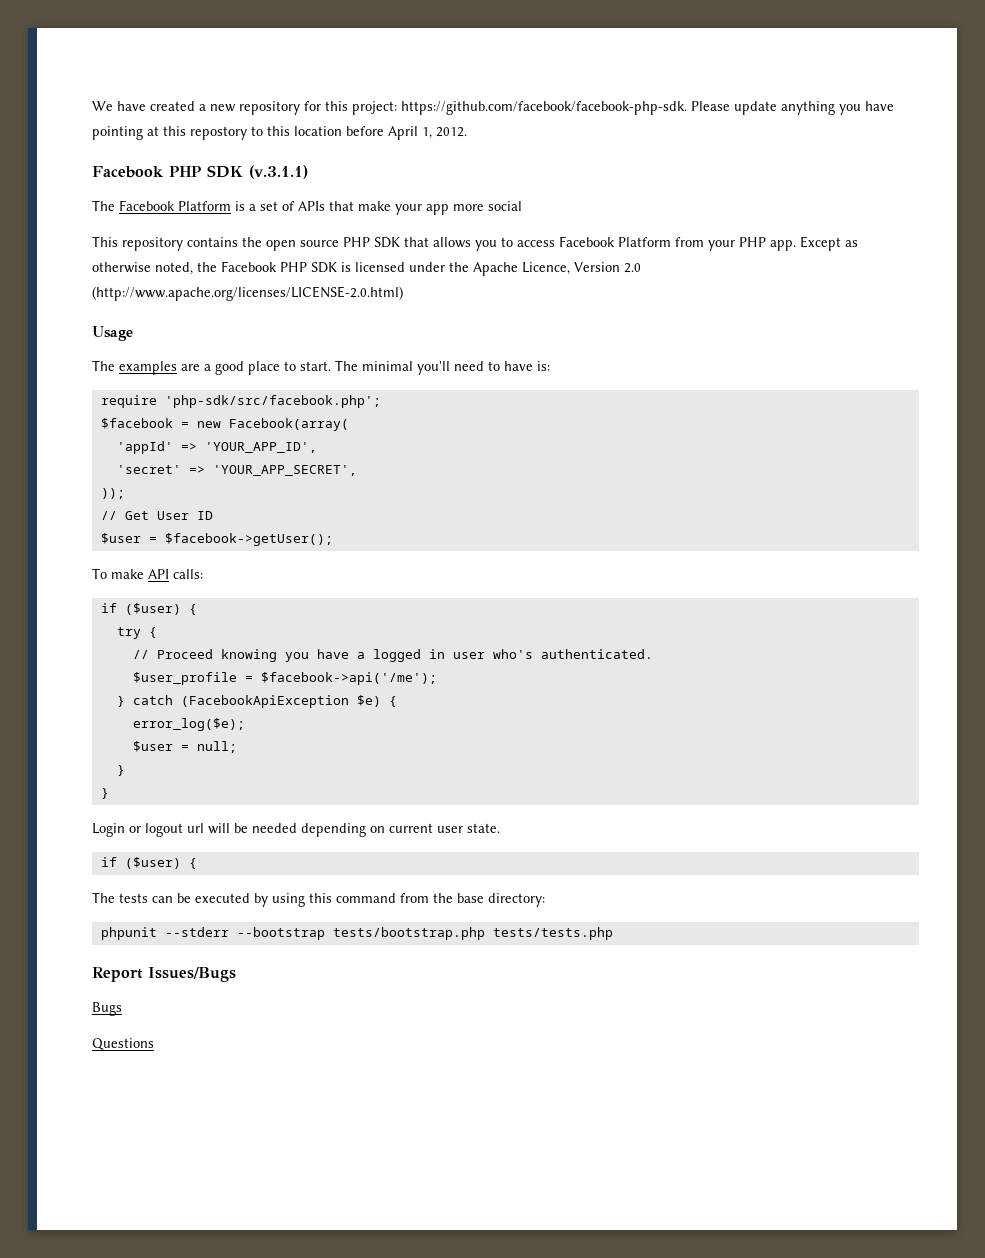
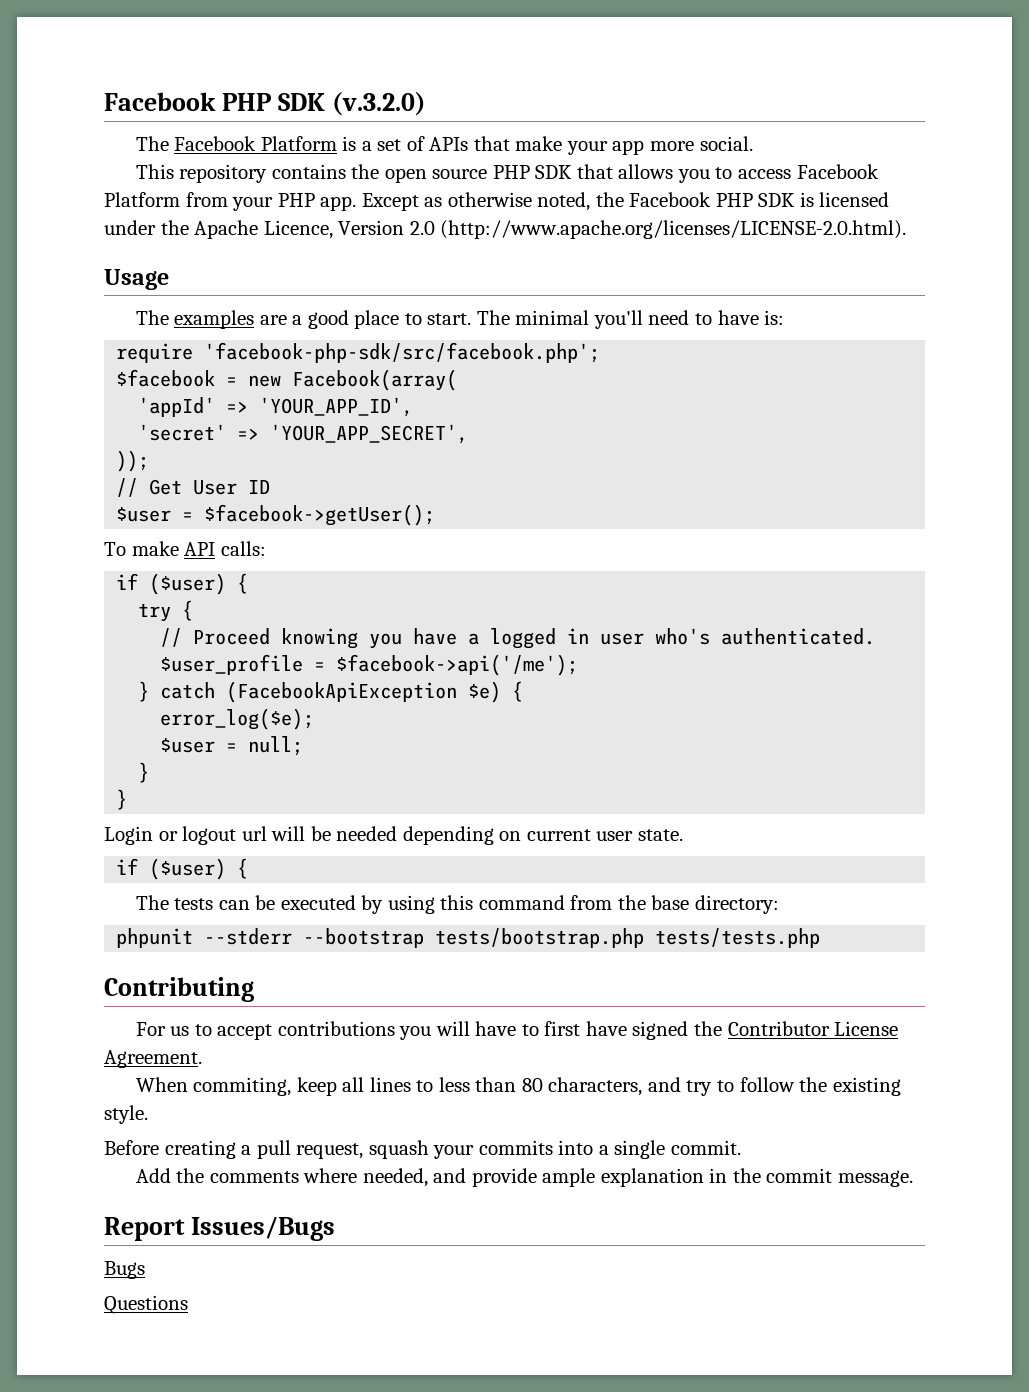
- We have created a new repository for this project: https://github.com/facebook/facebook-php-sdk. Please update anything you have pointing at this repostory to this location before April 1, 2012.
- Facebook PHP SDK (v.3.1.1)
+ Facebook PHP SDK (v.3.2.0)
- The Facebook Platform is a set of APIs that make your app more social
+ The Facebook Platform is a set of APIs that make your app more social.
- Except as otherwise noted, the Facebook PHP SDK is licensed under the Apache Licence, Version 2.0 (http://www.apache.org/licenses/LICENSE-2.0.html)
+ Except as otherwise noted, the Facebook PHP SDK is licensed under the Apache Licence, Version 2.0 (http://www.apache.org/licenses/LICENSE-2.0.html).
- require 'php-sdk/src/facebook.php';
+ require 'facebook-php-sdk/src/facebook.php';
+ Contributing
+ For us to accept contributions you will have to first have signed the Contributor License Agreement.
+ When commiting, keep all lines to less than 80 characters, and try to follow the existing style.
+ Before creating a pull request, squash your commits into a single commit.
+ Add the comments where needed, and provide ample explanation in the commit message.

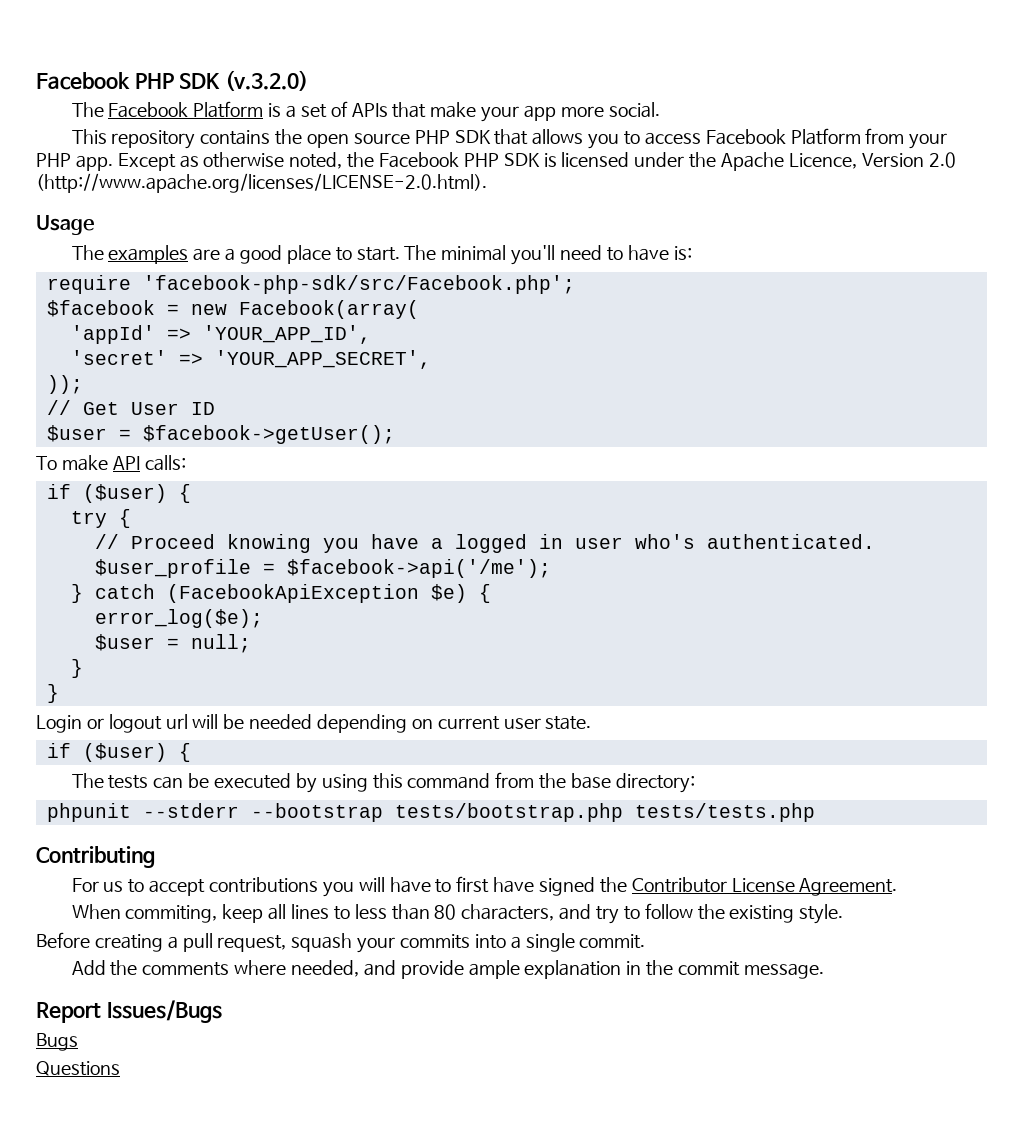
- require 'facebook-php-sdk/src/facebook.php';
+ require 'facebook-php-sdk/src/Facebook.php';

